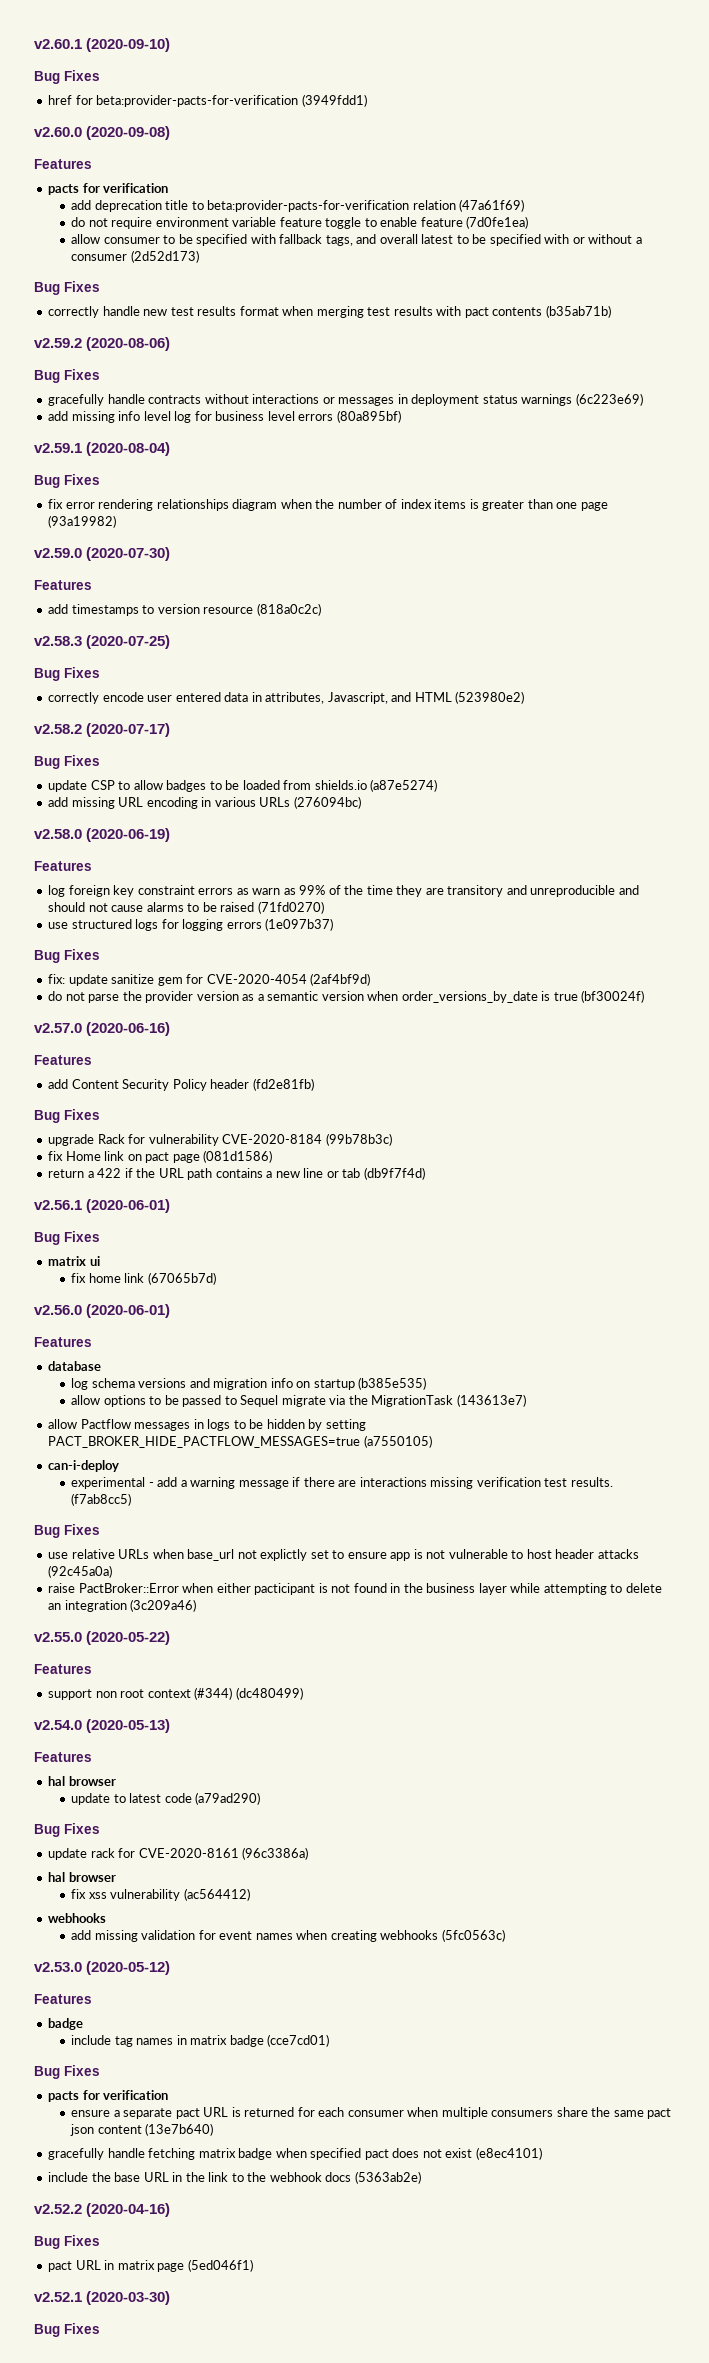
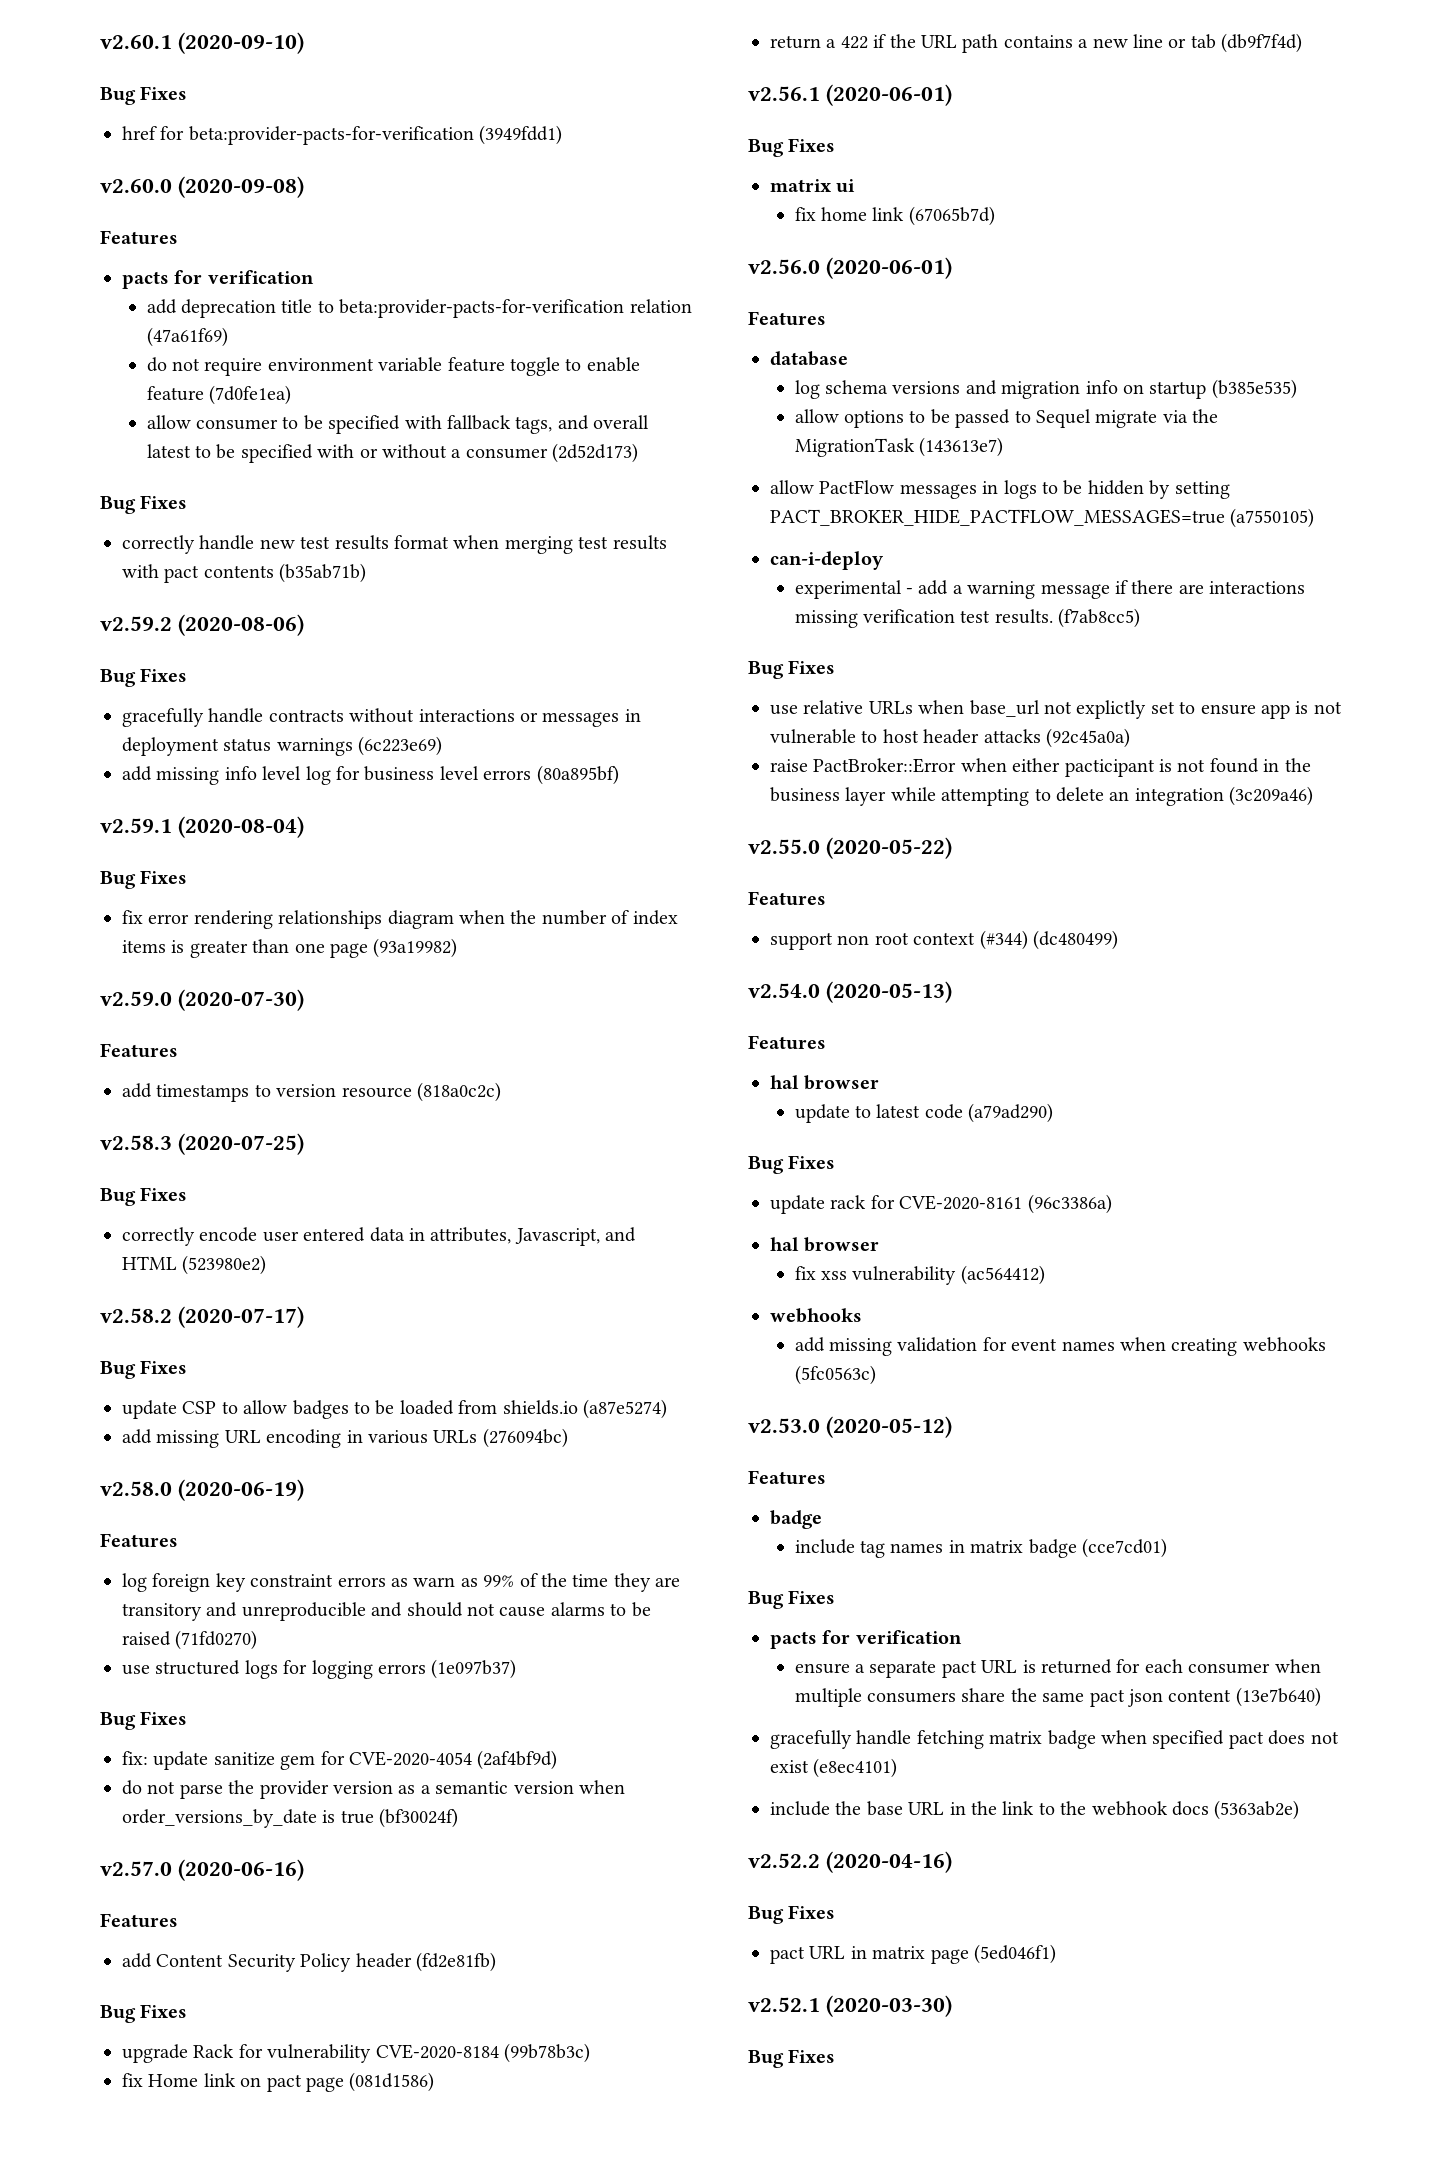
- allow Pactflow messages in logs to be hidden by setting PACT_BROKER_HIDE_PACTFLOW_MESSAGES=true (a7550105)
+ allow PactFlow messages in logs to be hidden by setting PACT_BROKER_HIDE_PACTFLOW_MESSAGES=true (a7550105)

